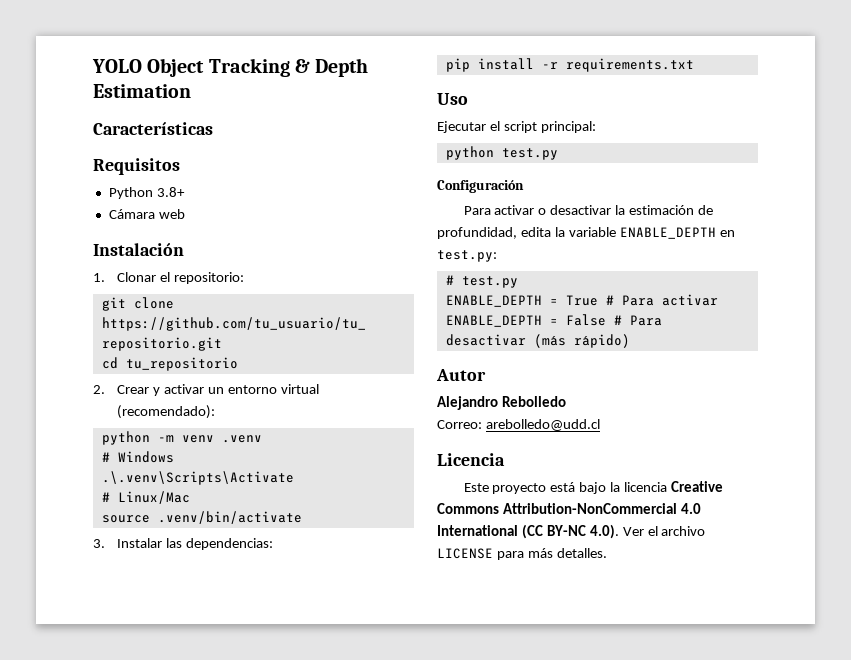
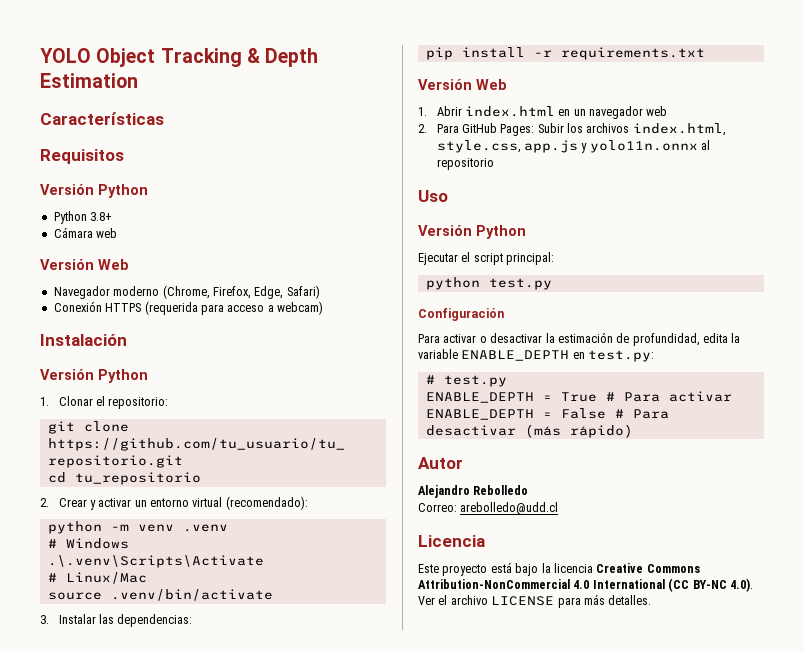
  Requisitos
+ Versión Python
  Cámara web
+ Versión Web
+ Navegador moderno (Chrome, Firefox, Edge, Safari)
+ Conexión HTTPS (requerida para acceso a webcam)
  Instalación
+ Versión Python
  pip install -r requirements.txt
+ Versión Web
+ 1. Abrir index.html en un navegador web
+ 2. Para GitHub Pages: Subir los archivos index.html, style.css, app.js y yolo11n.onnx al repositorio
  Uso
+ Versión Python

